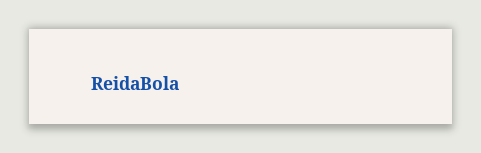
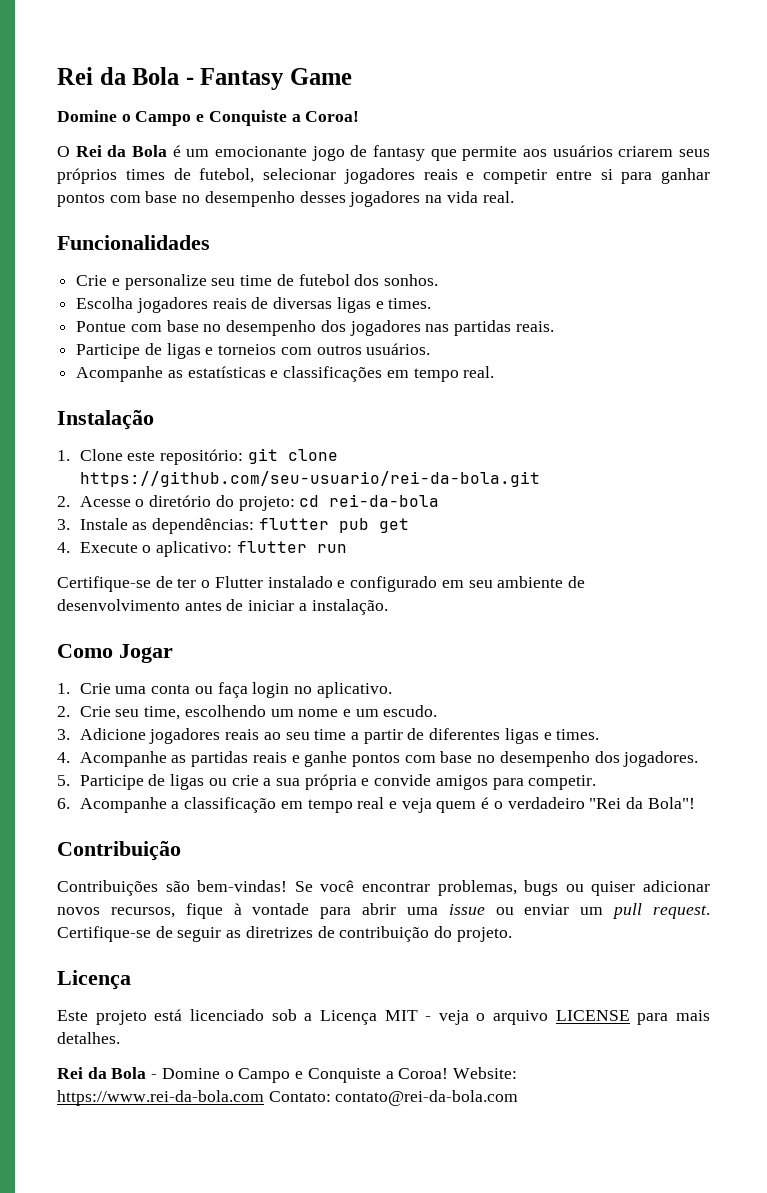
- ReidaBola
+ Rei da Bola - Fantasy Game
+ Domine o Campo e Conquiste a Coroa!
+ O Rei da Bola é um emocionante jogo de fantasy que permite aos usuários criarem seus próprios times de futebol, selecionar jogadores reais e competir entre si para ganhar pontos com base no desempenho desses jogadores na vida real.
+ Funcionalidades
+ Crie e personalize seu time de futebol dos sonhos.
+ Escolha jogadores reais de diversas ligas e times.
+ Pontue com base no desempenho dos jogadores nas partidas reais.
+ Participe de ligas e torneios com outros usuários.
+ Acompanhe as estatísticas e classificações em tempo real.
+ Instalação
+ 1. Clone este repositório: git clone https://github.com/seu-usuario/rei-da-bola.git
+ 2. Acesse o diretório do projeto: cd rei-da-bola
+ 3. Instale as dependências: flutter pub get
+ 4. Execute o aplicativo: flutter run
+ Certifique-se de ter o Flutter instalado e configurado em seu ambiente de desenvolvimento antes de iniciar a instalação.
+ Como Jogar
+ 1. Crie uma conta ou faça login no aplicativo.
+ 2. Crie seu time, escolhendo um nome e um escudo.
+ 3. Adicione jogadores reais ao seu time a partir de diferentes ligas e times.
+ 4. Acompanhe as partidas reais e ganhe pontos com base no desempenho dos jogadores.
+ 5. Participe de ligas ou crie a sua própria e convide amigos para competir.
+ 6. Acompanhe a classificação em tempo real e veja quem é o verdadeiro "Rei da Bola"!
+ Contribuição
+ Contribuições são bem-vindas! Se você encontrar problemas, bugs ou quiser adicionar novos recursos, fique à vontade para abrir uma issue ou enviar um pull request. Certifique-se de seguir as diretrizes de contribuição do projeto.
+ Licença
+ Este projeto está licenciado sob a Licença MIT - veja o arquivo LICENSE para mais detalhes.
+ Rei da Bola - Domine o Campo e Conquiste a Coroa! Website: https://www.rei-da-bola.com Contato: contato@rei-da-bola.com

